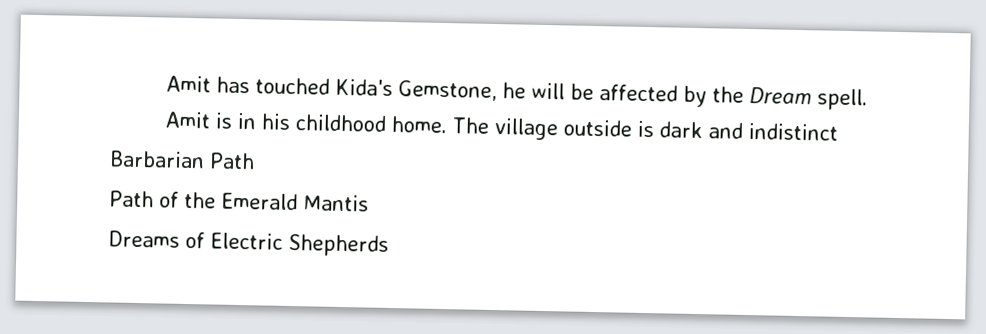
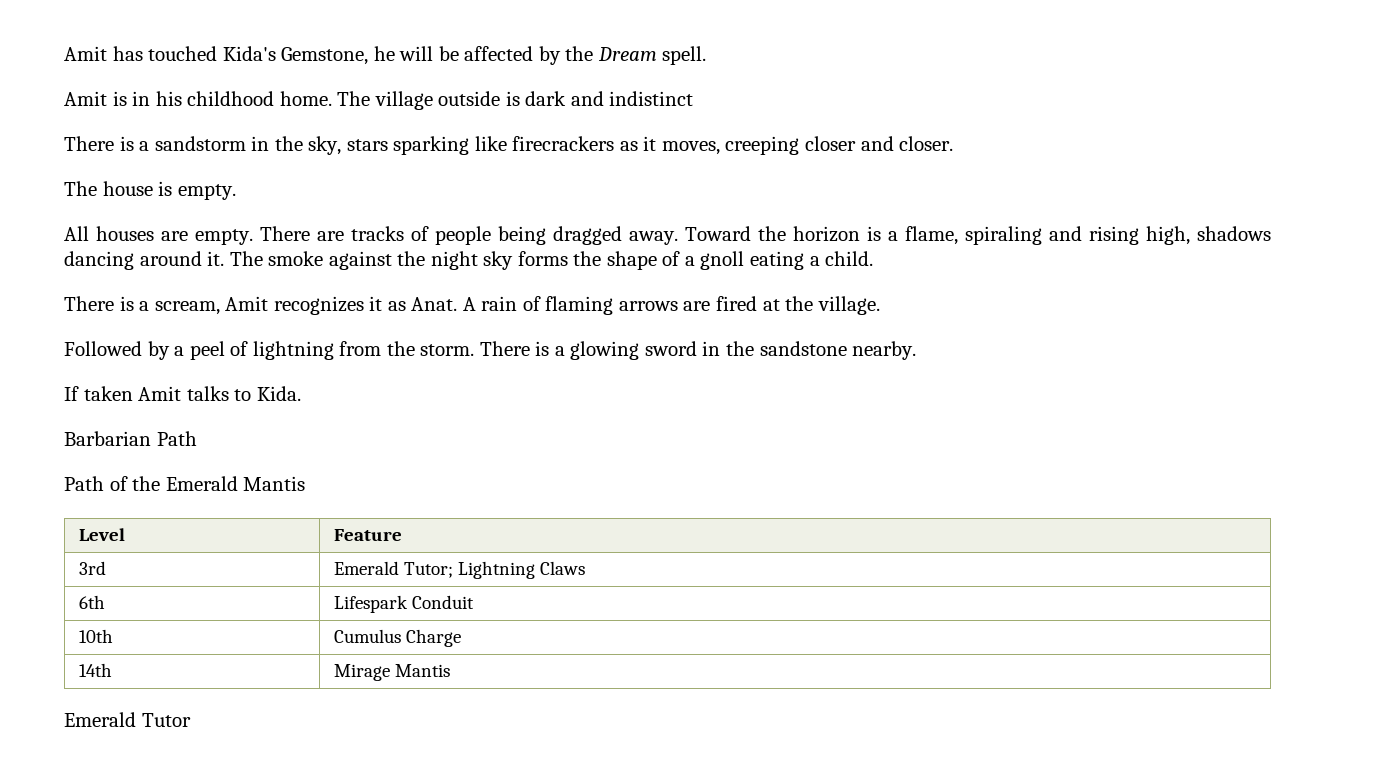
+ There is a sandstorm in the sky, stars sparking like firecrackers as it moves, creeping closer and closer.
+ The house is empty.
+ All houses are empty. There are tracks of people being dragged away. Toward the horizon is a flame, spiraling and rising high, shadows dancing around it. The smoke against the night sky forms the shape of a gnoll eating a child.
+ There is a scream, Amit recognizes it as Anat. A rain of flaming arrows are fired at the village.
+ Followed by a peel of lightning from the storm. There is a glowing sword in the sandstone nearby.
+ If taken Amit talks to Kida.
- Dreams of Electric Shepherds
+ Level | Feature
+ 3rd | Emerald Tutor; Lightning Claws
+ 6th | Lifespark Conduit
+ 10th | Cumulus Charge
+ 14th | Mirage Mantis
+ Emerald Tutor

